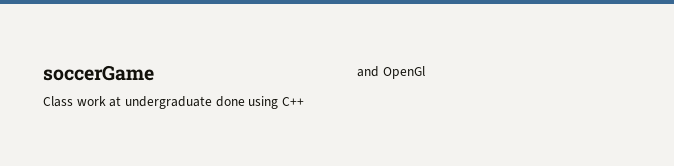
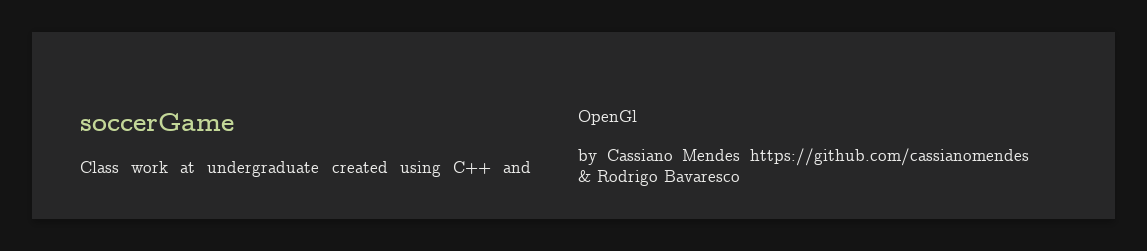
- Class work at undergraduate done using C++ and OpenGl
+ Class work at undergraduate created using C++ and OpenGl
+ by Cassiano Mendes https://github.com/cassianomendes & Rodrigo Bavaresco

